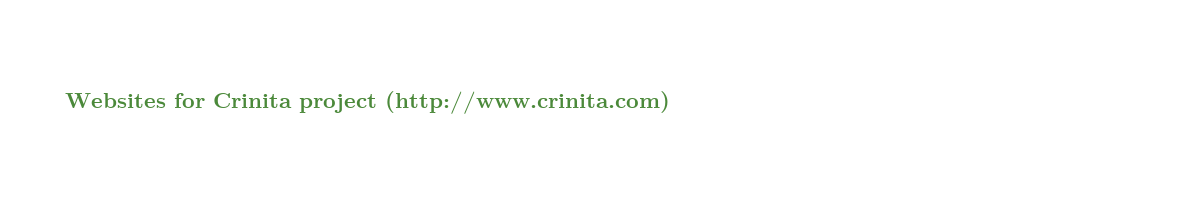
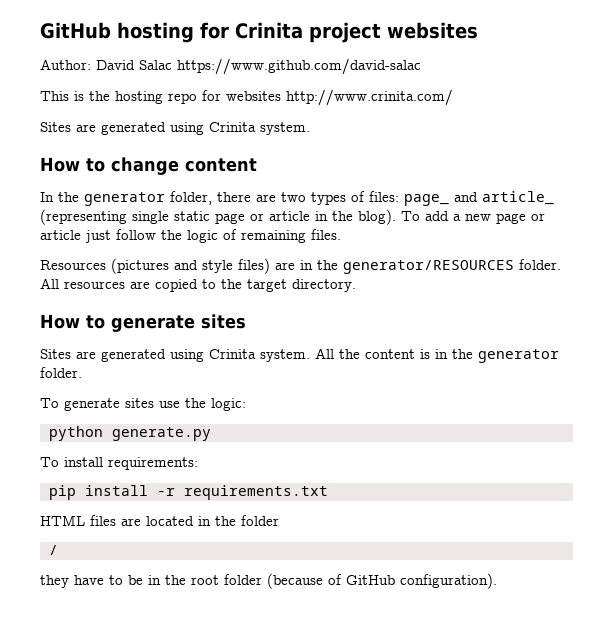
- Websites for Crinita project (http://www.crinita.com)
+ GitHub hosting for Crinita project websites
+ Author: David Salac https://www.github.com/david-salac
+ This is the hosting repo for websites http://www.crinita.com/
+ Sites are generated using Crinita system.
+ How to change content
+ In the generator folder, there are two types of files: page_ and article_ (representing single static page or article in the blog). To add a new page or article just follow the logic of remaining files.
+ Resources (pictures and style files) are in the generator/RESOURCES folder. All resources are copied to the target directory.
+ How to generate sites
+ Sites are generated using Crinita system. All the content is in the generator folder.
+ To generate sites use the logic:
+ python generate.py
+ To install requirements:
+ pip install -r requirements.txt
+ HTML files are located in the folder
+ /
+ they have to be in the root folder (because of GitHub configuration).

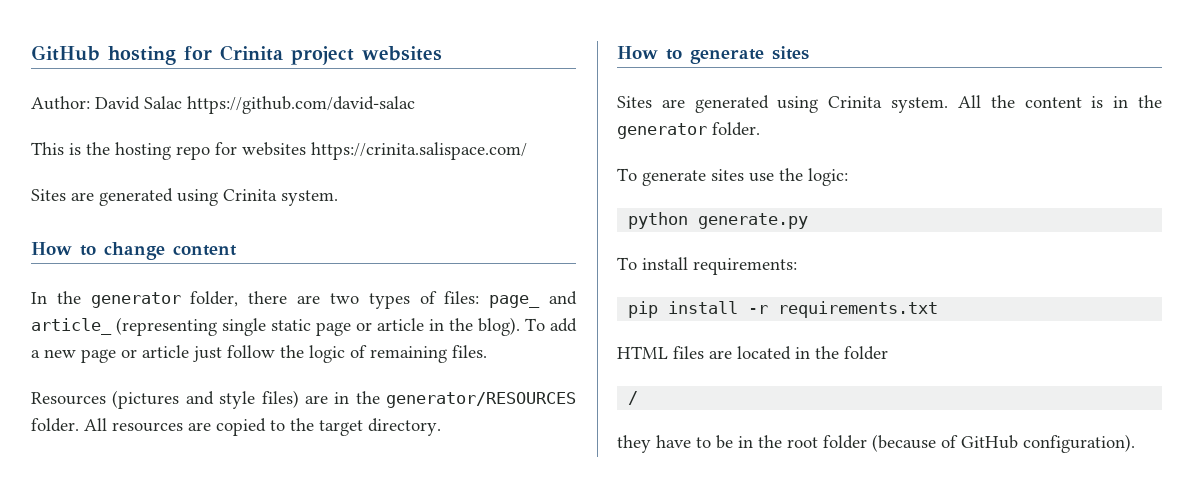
- Author: David Salac https://www.github.com/david-salac
+ Author: David Salac https://github.com/david-salac
- This is the hosting repo for websites http://www.crinita.com/
+ This is the hosting repo for websites https://crinita.salispace.com/

